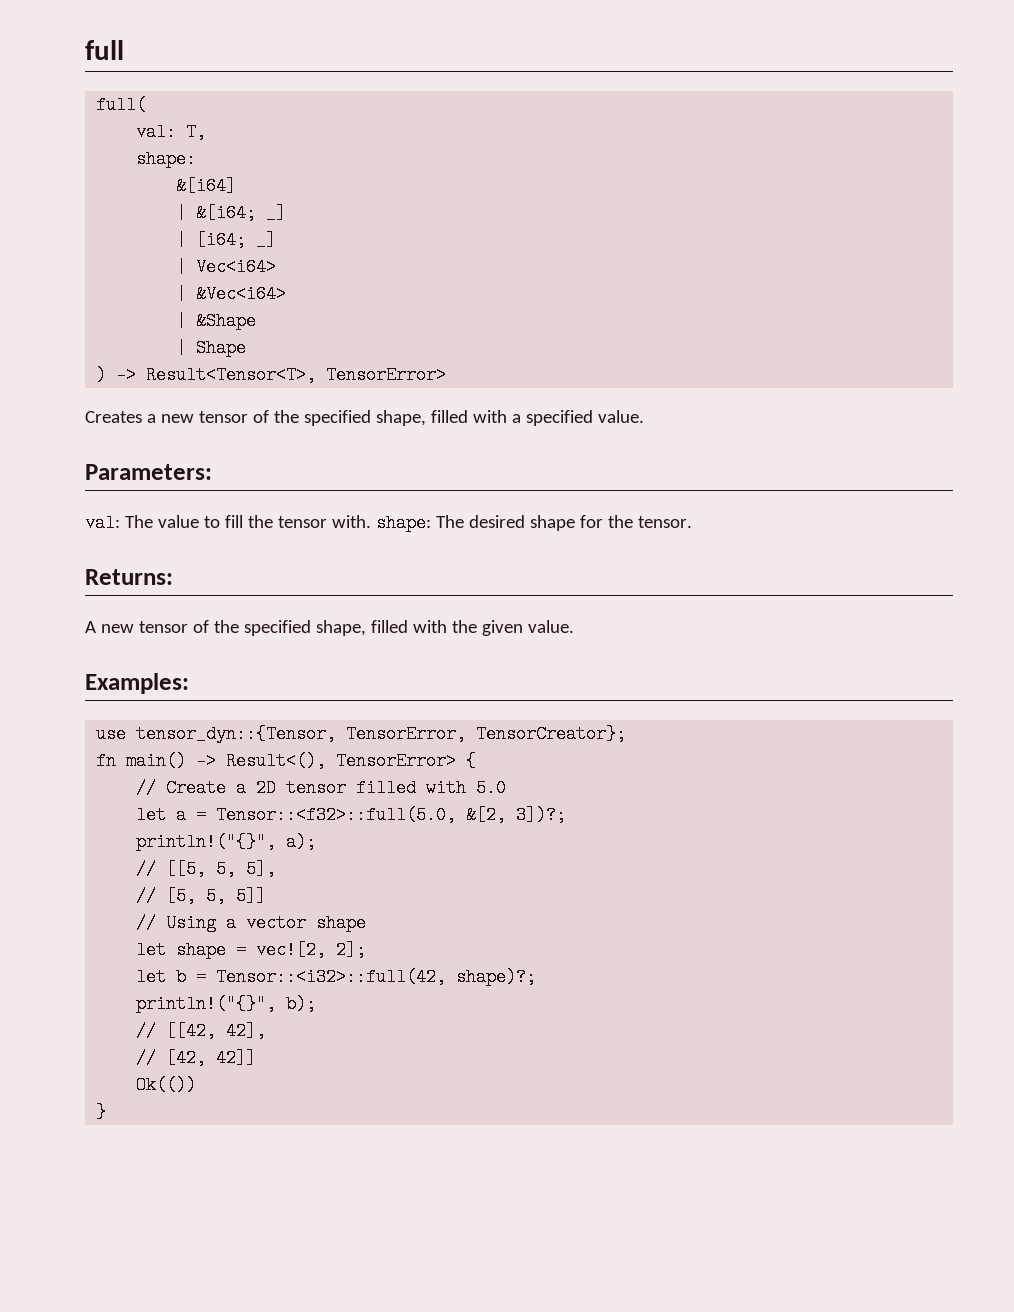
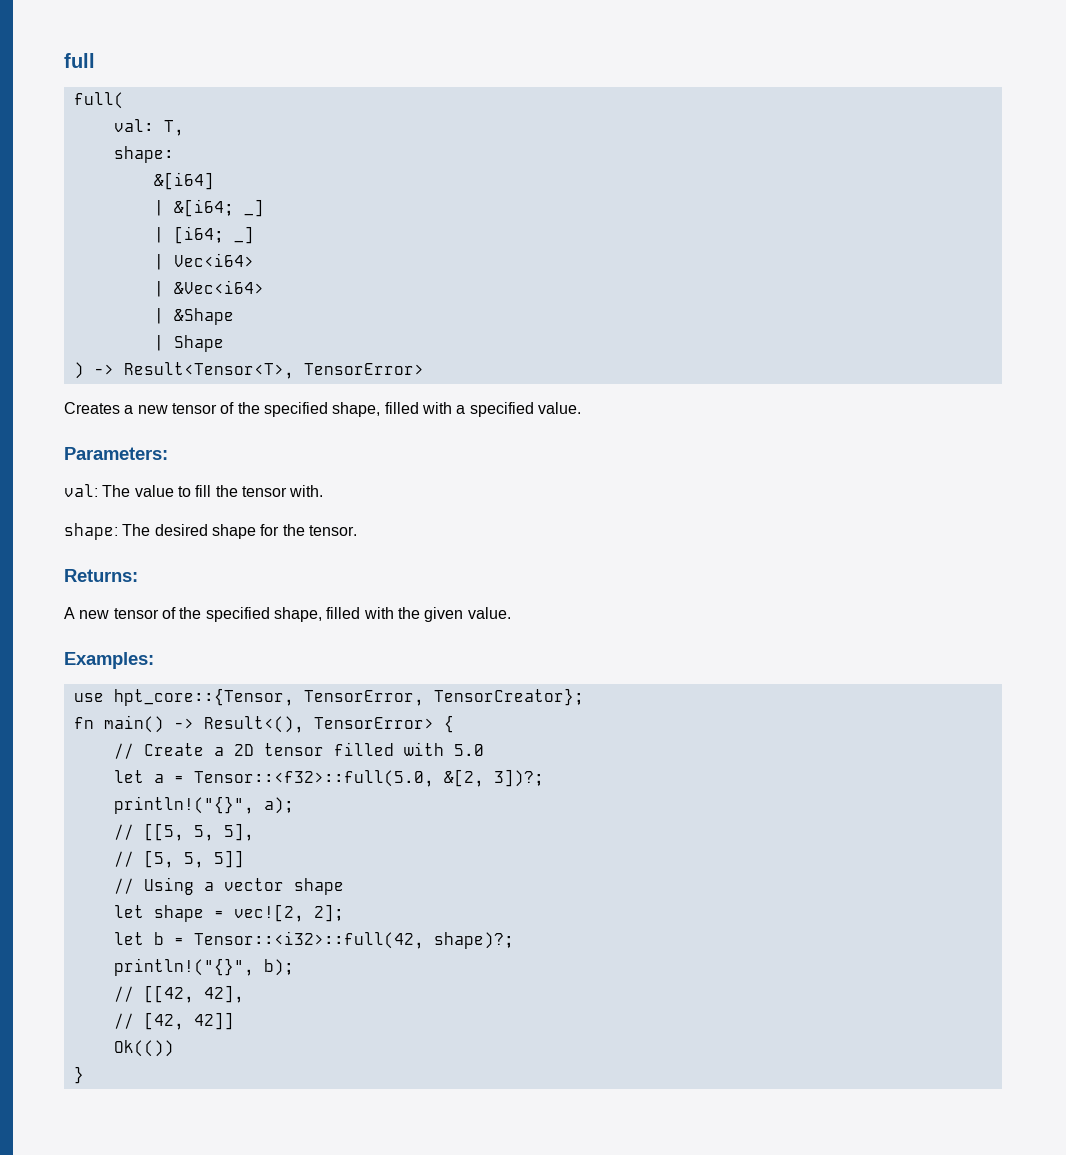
- val: The value to fill the tensor with. shape: The desired shape for the tensor.
+ val: The value to fill the tensor with.
+ shape: The desired shape for the tensor.
- use tensor_dyn::{Tensor, TensorError, TensorCreator};
+ use hpt_core::{Tensor, TensorError, TensorCreator};

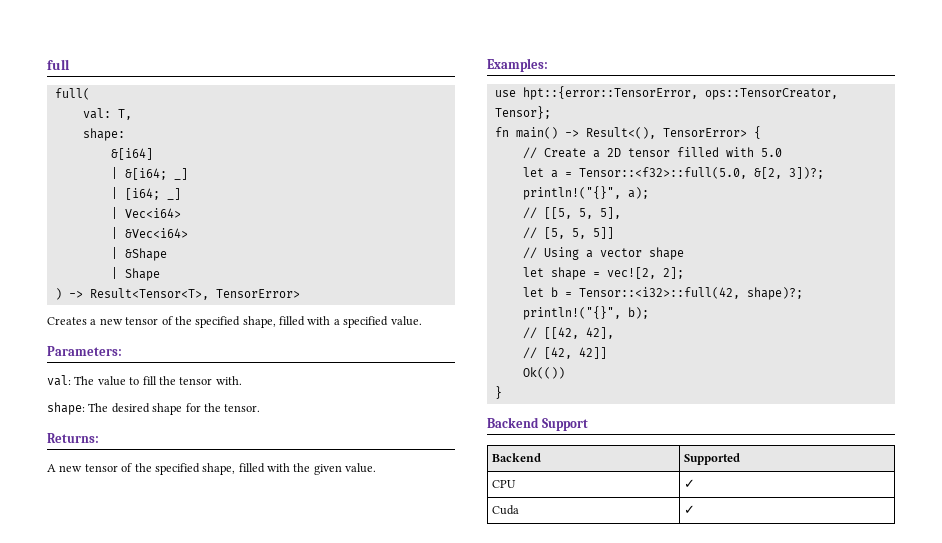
- use hpt_core::{Tensor, TensorError, TensorCreator};
+ use hpt::{error::TensorError, ops::TensorCreator, Tensor};
+ Backend Support
+ Backend | Supported
+ CPU | ✓
+ Cuda | ✓

